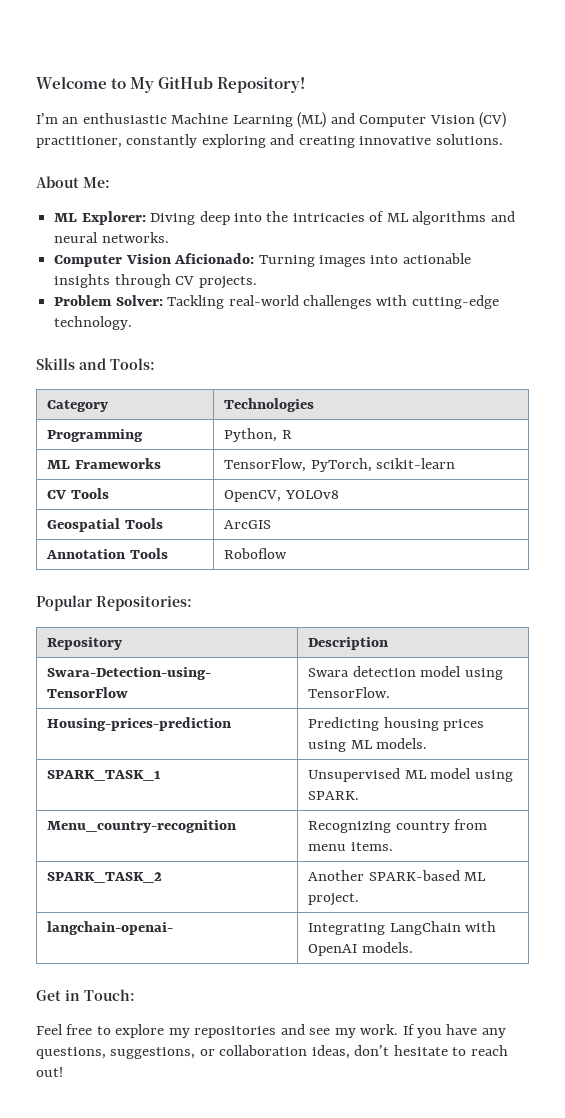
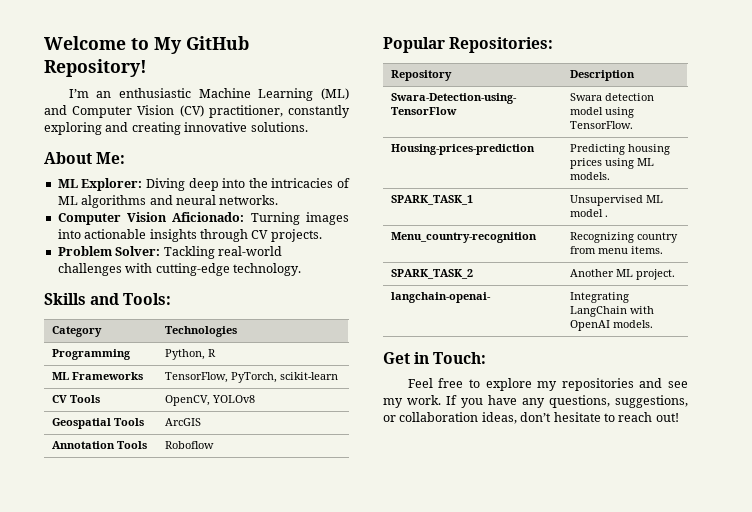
- SPARK_TASK_1 | Unsupervised ML model using SPARK.
+ SPARK_TASK_1 | Unsupervised ML model .
- SPARK_TASK_2 | Another SPARK-based ML project.
+ SPARK_TASK_2 | Another ML project.

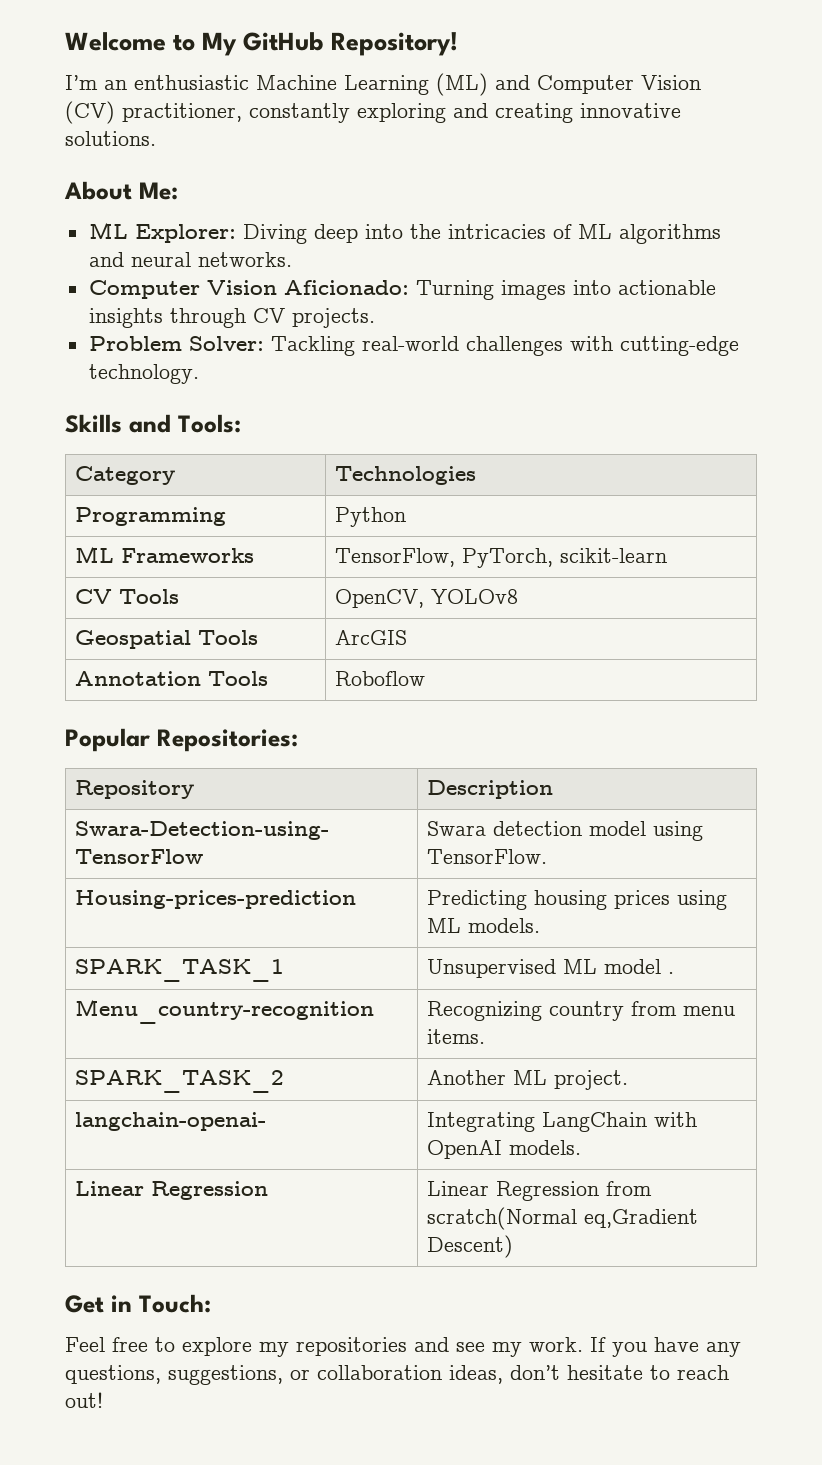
- Programming | Python, R
+ Programming | Python
+ Linear Regression | Linear Regression from scratch(Normal eq,Gradient Descent)

